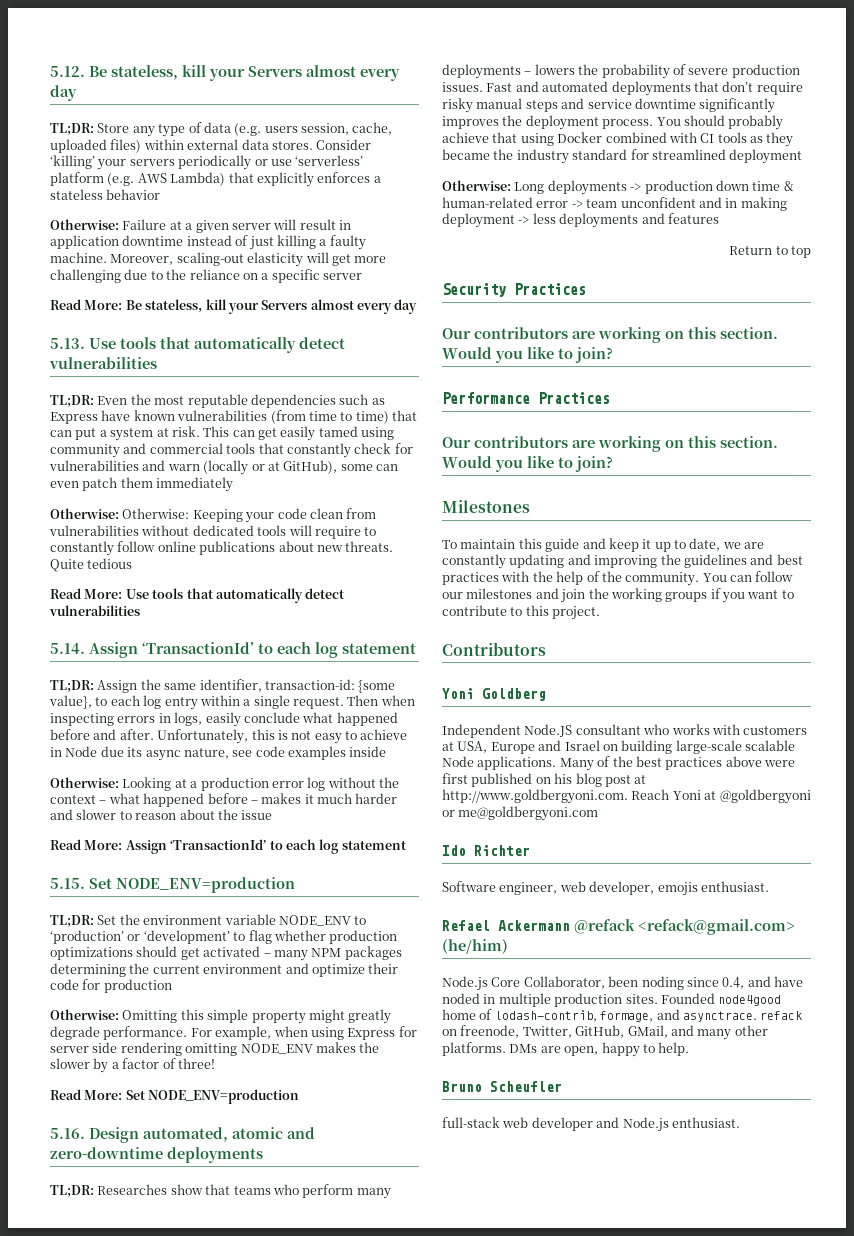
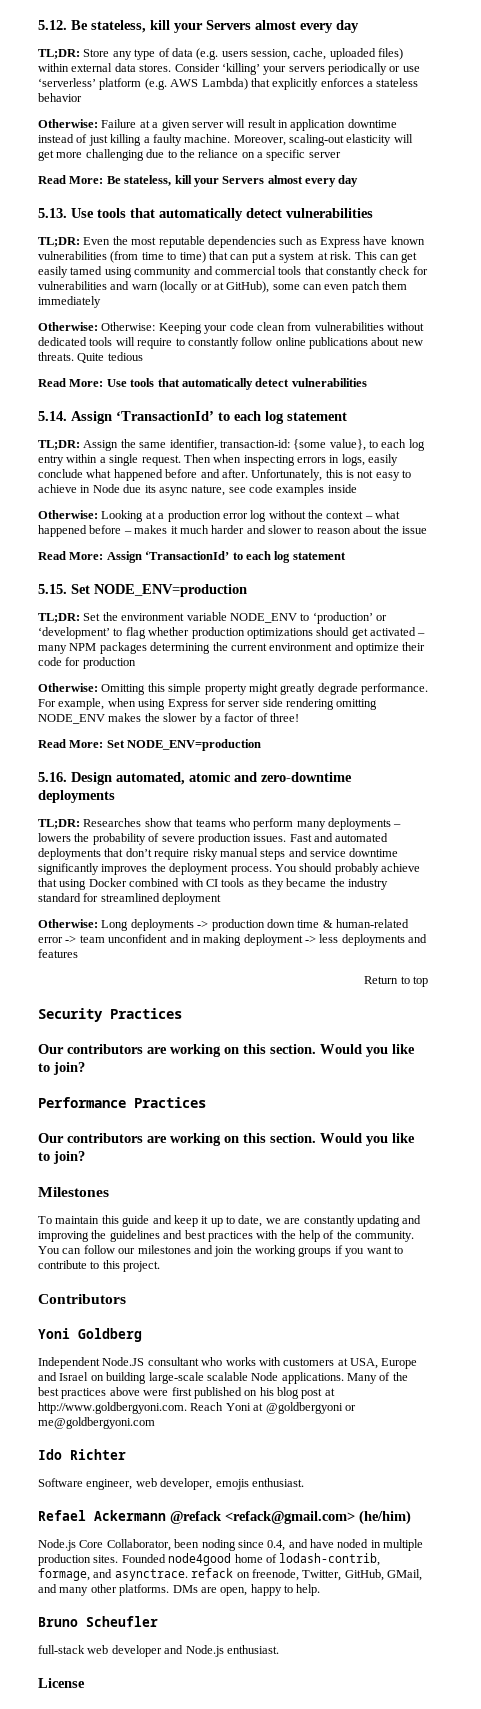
+ License

